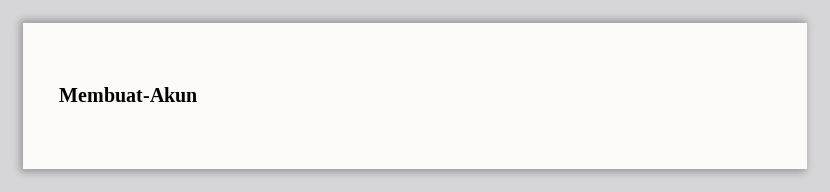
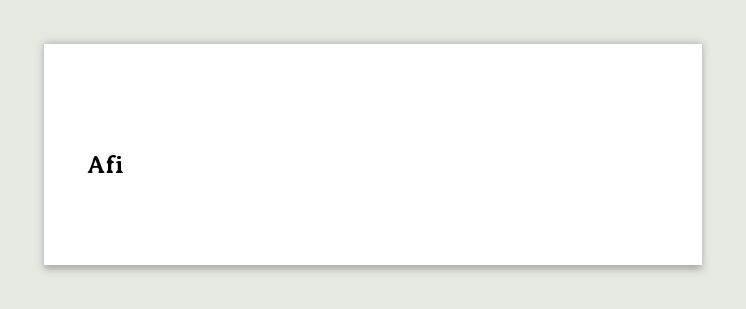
- Membuat-Akun
+ Afi

